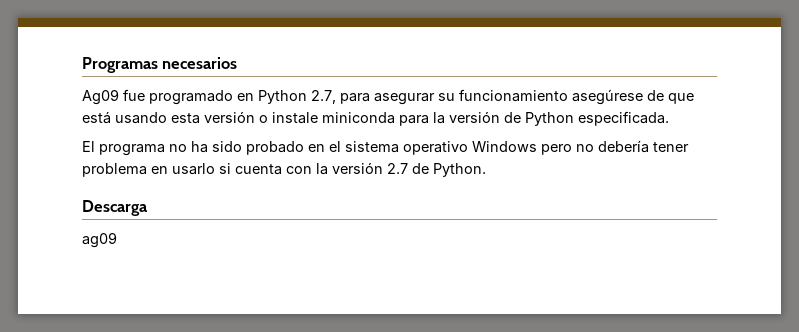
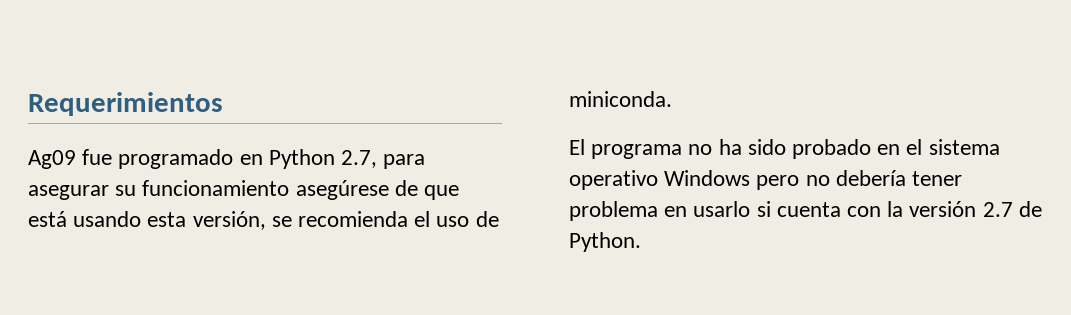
- Programas necesarios
+ Requerimientos
- Ag09 fue programado en Python 2.7, para asegurar su funcionamiento asegúrese de que está usando esta versión o instale miniconda para la versión de Python especificada.
+ Ag09 fue programado en Python 2.7, para asegurar su funcionamiento asegúrese de que está usando esta versión, se recomienda el uso de miniconda.
- Descarga
- ag09

